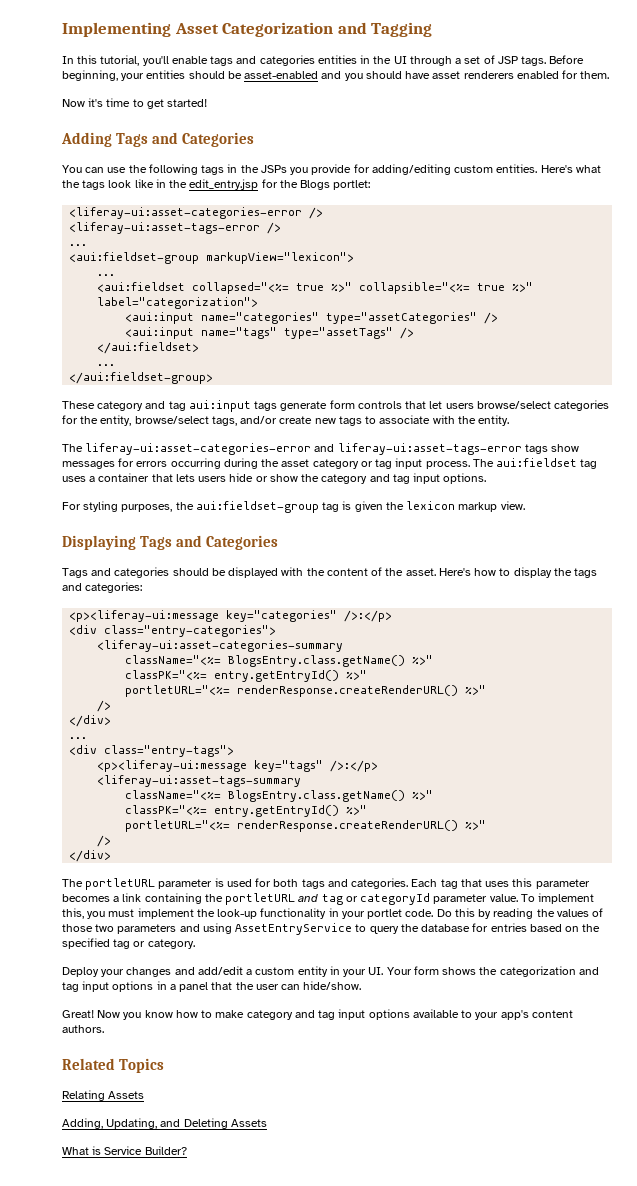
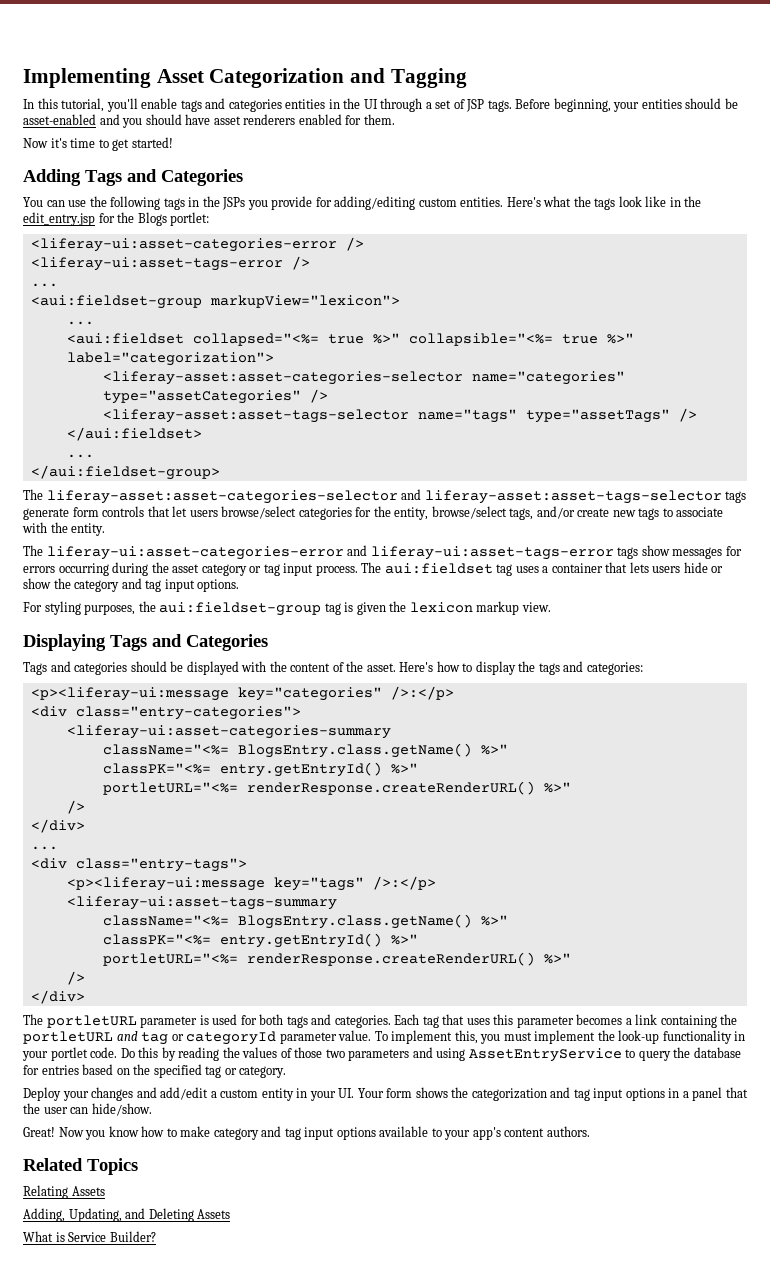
- <aui:input name="categories" type="assetCategories" />
+ <liferay-asset:asset-categories-selector name="categories" type="assetCategories" />
- <aui:input name="tags" type="assetTags" />
+ <liferay-asset:asset-tags-selector name="tags" type="assetTags" />
- These category and tag aui:input tags generate form controls that let users browse/select categories for the entity, browse/select tags, and/or create new tags to associate with the entity.
+ The liferay-asset:asset-categories-selector and liferay-asset:asset-tags-selector tags generate form controls that let users browse/select categories for the entity, browse/select tags, and/or create new tags to associate with the entity.

